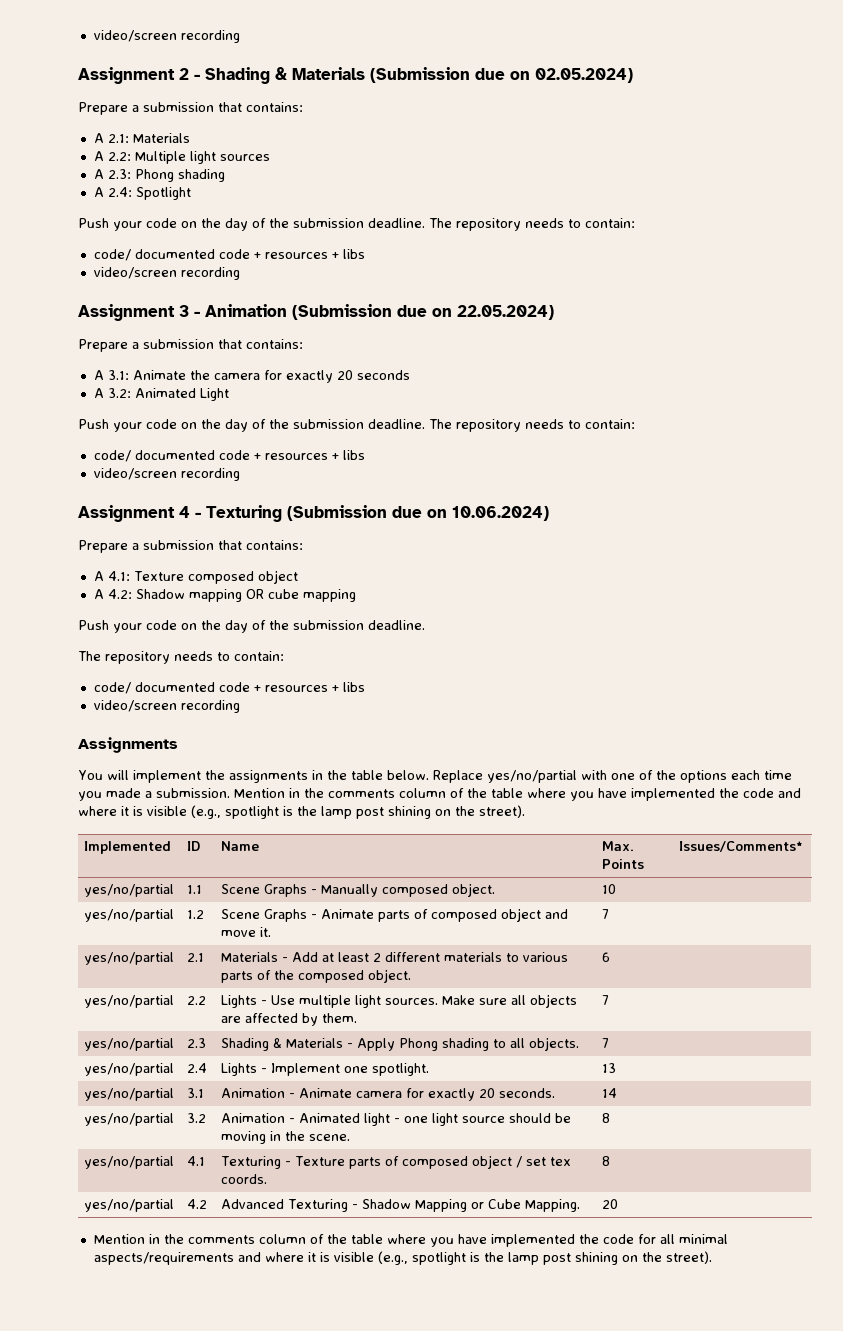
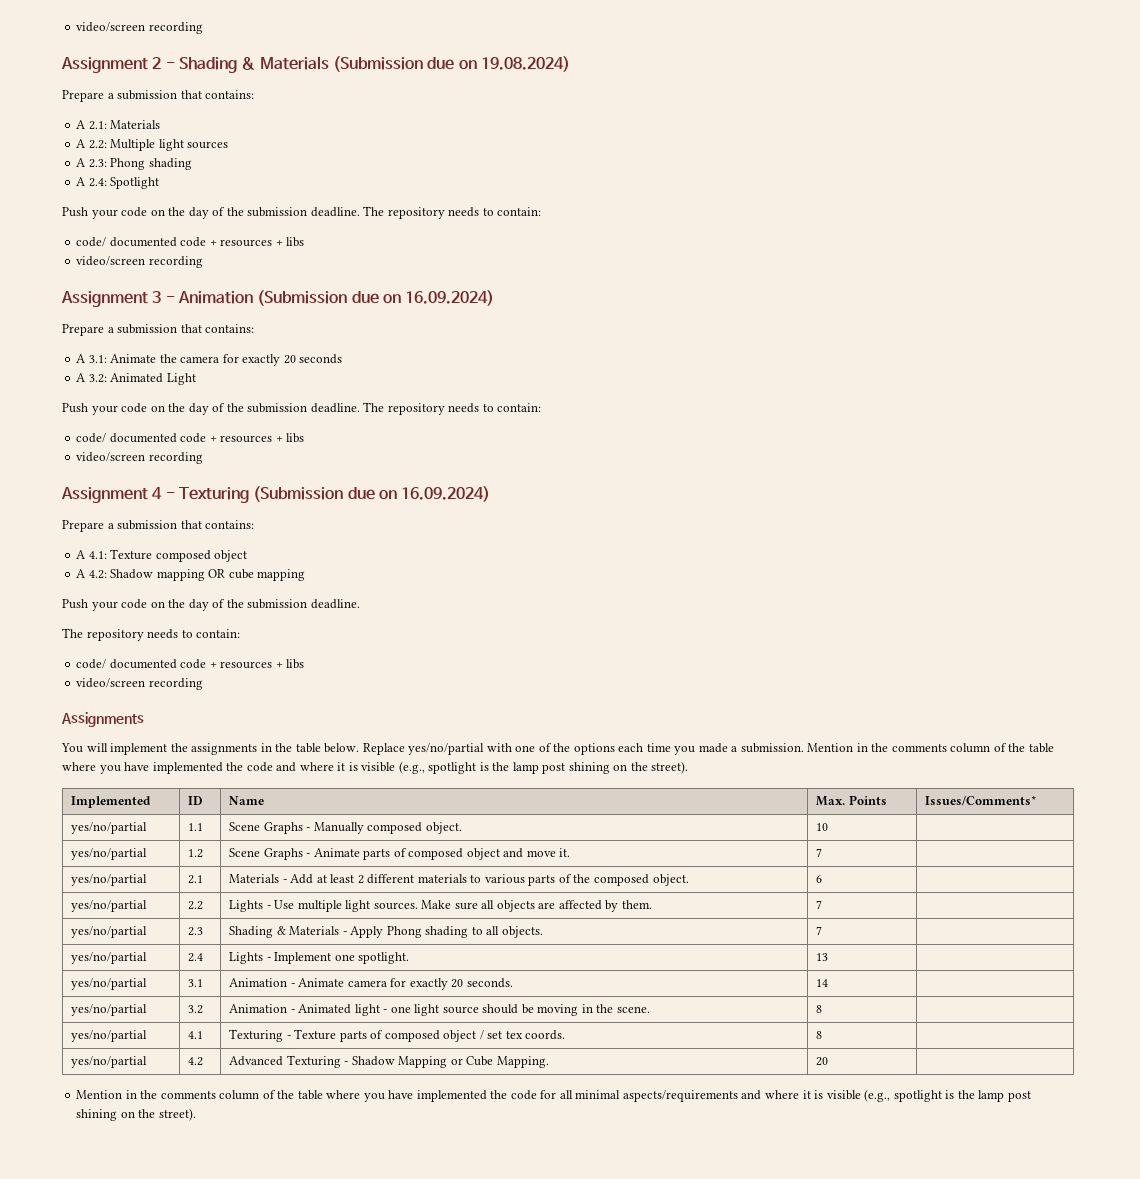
- Assignment 2 - Shading & Materials (Submission due on 02.05.2024)
+ Assignment 2 - Shading & Materials (Submission due on 19.08.2024)
- Assignment 3 - Animation (Submission due on 22.05.2024)
+ Assignment 3 - Animation (Submission due on 16.09.2024)
- Assignment 4 - Texturing (Submission due on 10.06.2024)
+ Assignment 4 - Texturing (Submission due on 16.09.2024)

